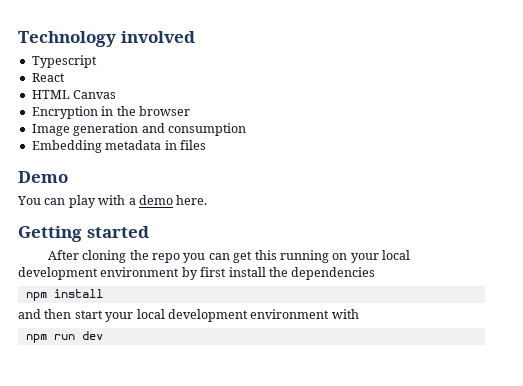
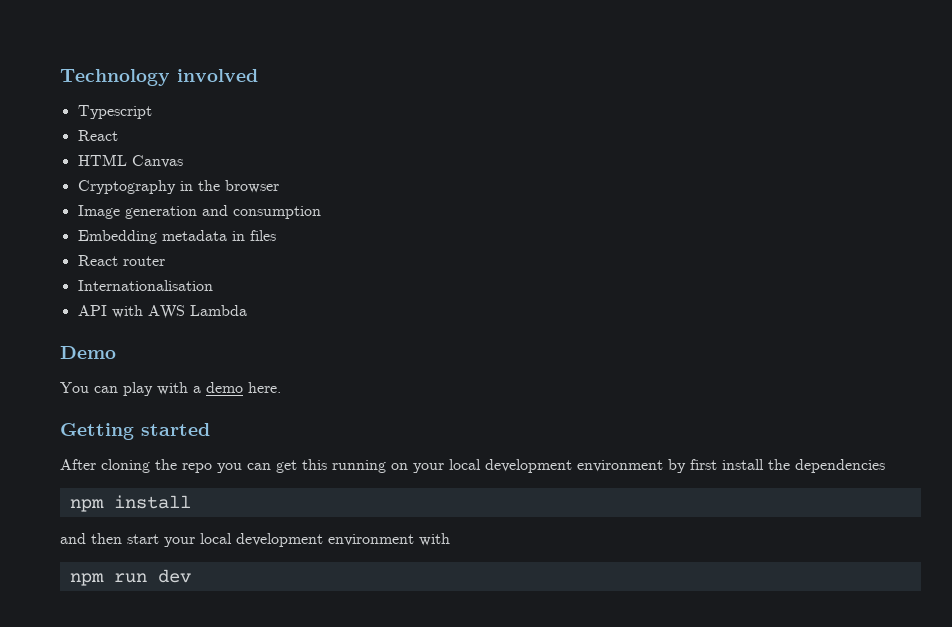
- Encryption in the browser
+ Cryptography in the browser
+ React router
+ Internationalisation
+ API with AWS Lambda

